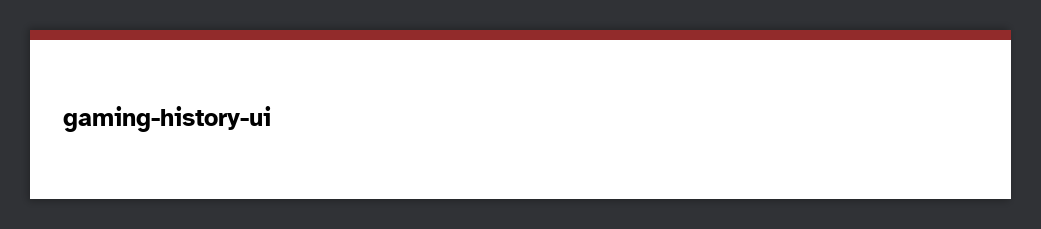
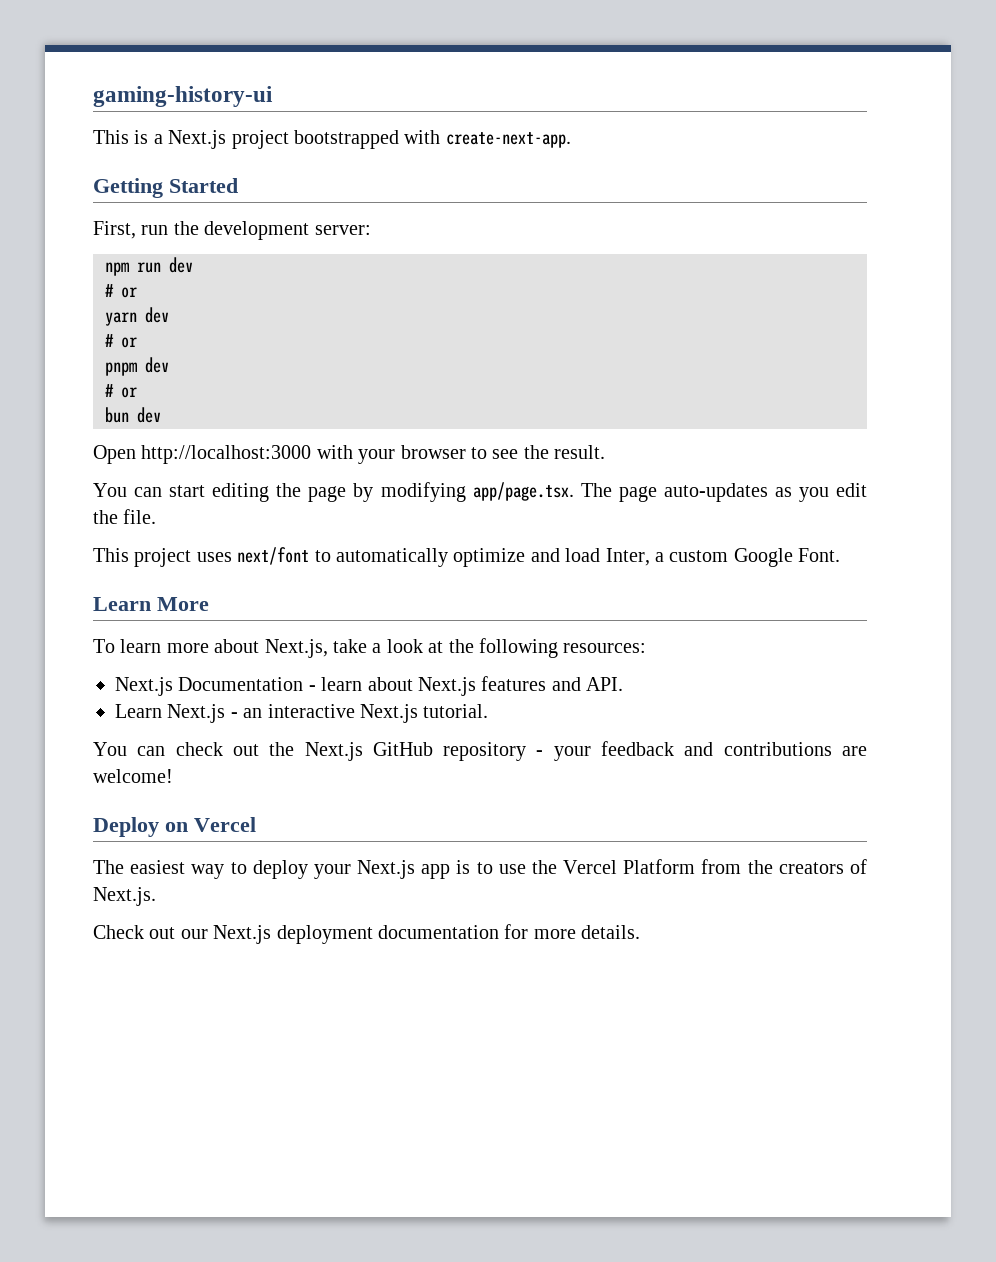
+ This is a Next.js project bootstrapped with create-next-app.
+ Getting Started
+ First, run the development server:
+ npm run dev
+ # or
+ yarn dev
+ # or
+ pnpm dev
+ # or
+ bun dev
+ Open http://localhost:3000 with your browser to see the result.
+ You can start editing the page by modifying app/page.tsx. The page auto-updates as you edit the file.
+ This project uses next/font to automatically optimize and load Inter, a custom Google Font.
+ Learn More
+ To learn more about Next.js, take a look at the following resources:
+ Next.js Documentation - learn about Next.js features and API.
+ Learn Next.js - an interactive Next.js tutorial.
+ You can check out the Next.js GitHub repository - your feedback and contributions are welcome!
+ Deploy on Vercel
+ The easiest way to deploy your Next.js app is to use the Vercel Platform from the creators of Next.js.
+ Check out our Next.js deployment documentation for more details.

